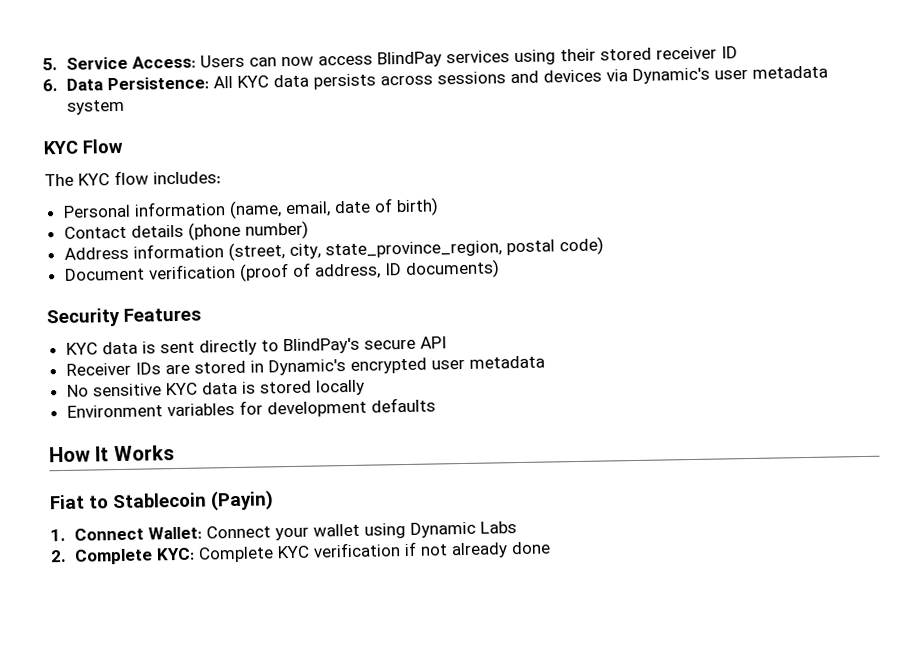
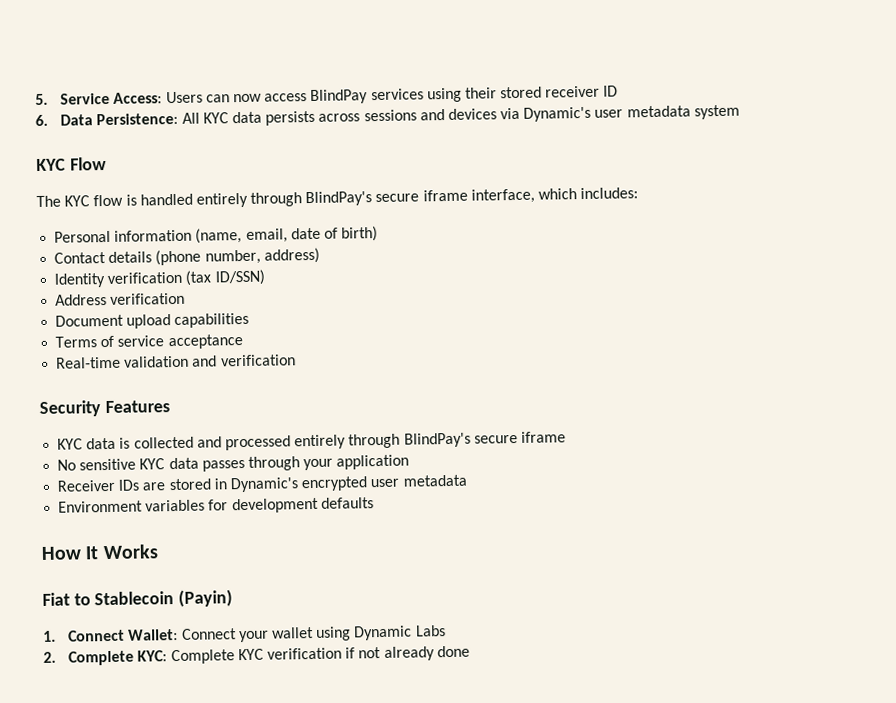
- The KYC flow includes:
+ The KYC flow is handled entirely through BlindPay's secure iframe interface, which includes:
- Contact details (phone number)
- Address information (street, city, state_province_region, postal code)
- Document verification (proof of address, ID documents)
+ Contact details (phone number, address)
+ Identity verification (tax ID/SSN)
+ Address verification
+ Document upload capabilities
+ Terms of service acceptance
+ Real-time validation and verification
- KYC data is sent directly to BlindPay's secure API
+ KYC data is collected and processed entirely through BlindPay's secure iframe
+ No sensitive KYC data passes through your application
- No sensitive KYC data is stored locally

